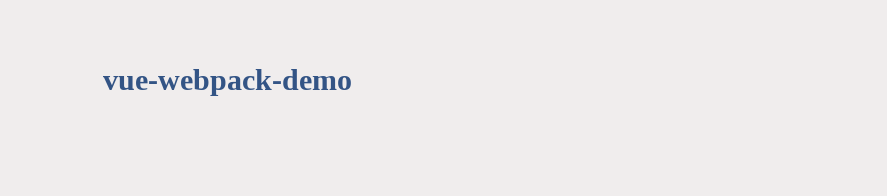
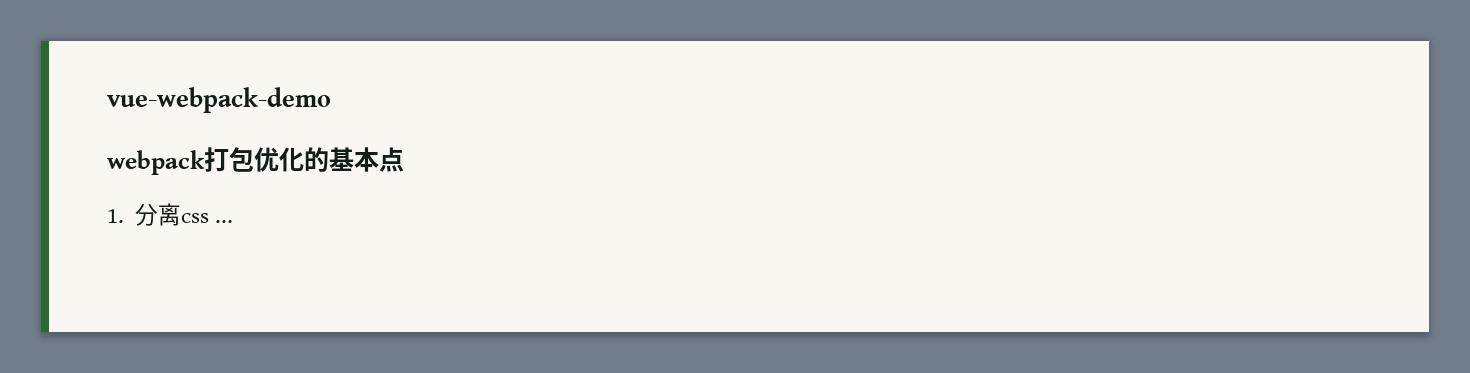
+ webpack打包优化的基本点
+ 1.分离css ...

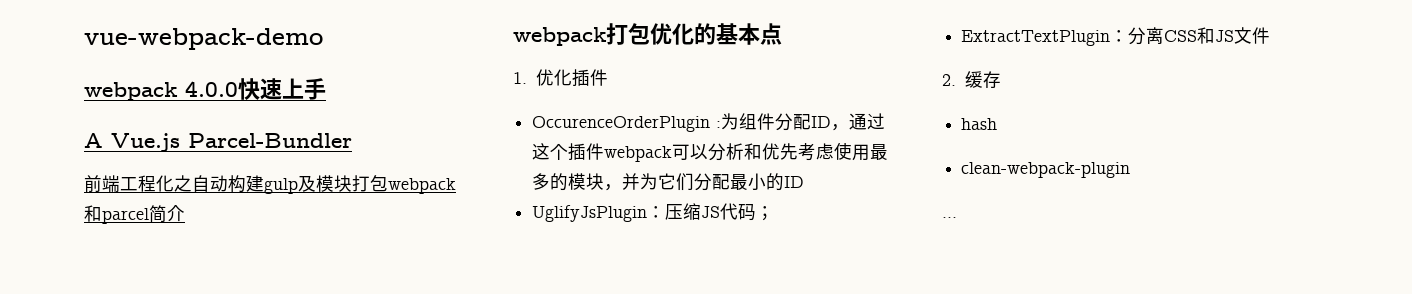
+ webpack 4.0.0快速上手
+ A Vue.js Parcel-Bundler
+ 前端工程化之自动构建gulp及模块打包webpack和parcel简介
- 1.分离css ...
+ 1.优化插件
+ OccurenceOrderPlugin :为组件分配ID，通过这个插件webpack可以分析和优先考虑使用最多的模块，并为它们分配最小的ID
+ UglifyJsPlugin：压缩JS代码；
+ ExtractTextPlugin：分离CSS和JS文件
+ 2.缓存
+ hash
+ clean-webpack-plugin
+ ...

